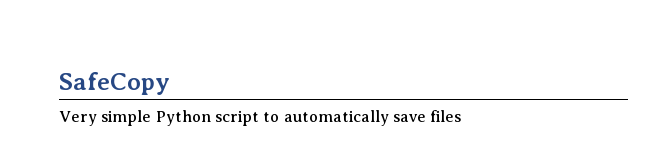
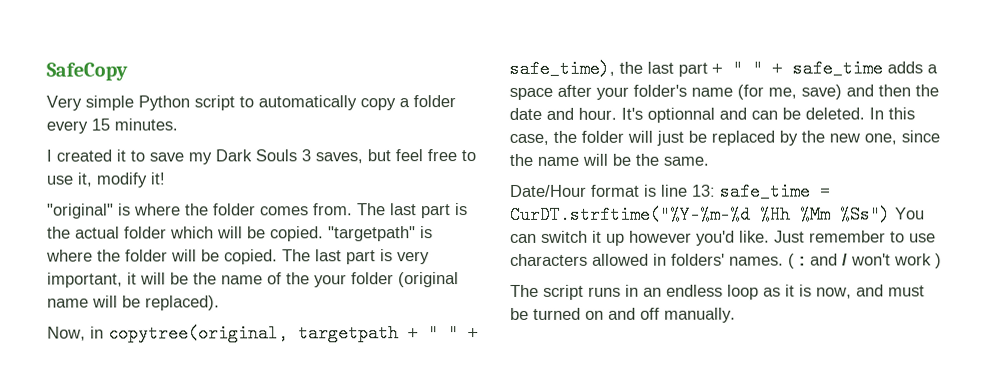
- Very simple Python script to automatically save files
+ Very simple Python script to automatically copy a folder every 15 minutes.
+ I created it to save my Dark Souls 3 saves, but feel free to use it, modify it!
+ "original" is where the folder comes from. The last part is the actual folder which will be copied. "targetpath" is where the folder will be copied. The last part is very important, it will be the name of the your folder (original name will be replaced).
+ Now, in copytree(original, targetpath + " " + safe_time), the last part + " " + safe_time adds a space after your folder's name (for me, save) and then the date and hour. It's optionnal and can be deleted. In this case, the folder will just be replaced by the new one, since the name will be the same.
+ Date/Hour format is line 13: safe_time = CurDT.strftime("%Y-%m-%d %Hh %Mm %Ss") You can switch it up however you'd like. Just remember to use characters allowed in folders' names. ( : and / won't work )
+ The script runs in an endless loop as it is now, and must be turned on and off manually.

